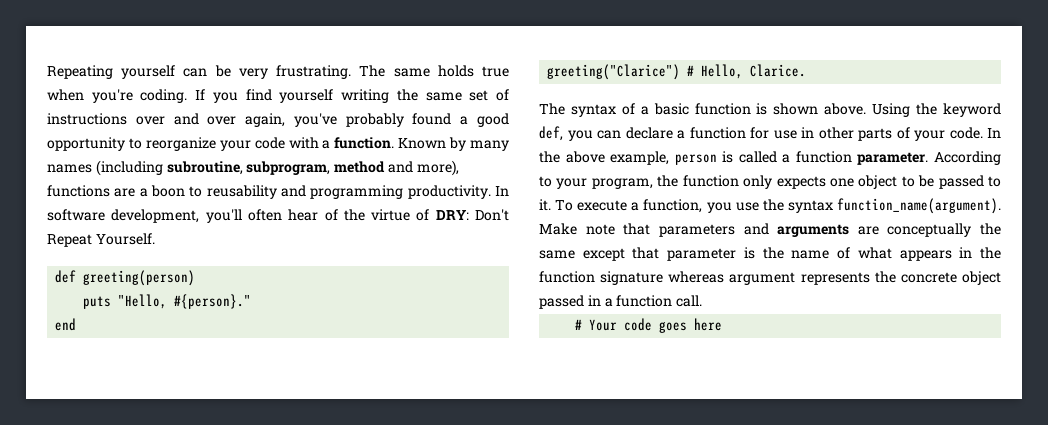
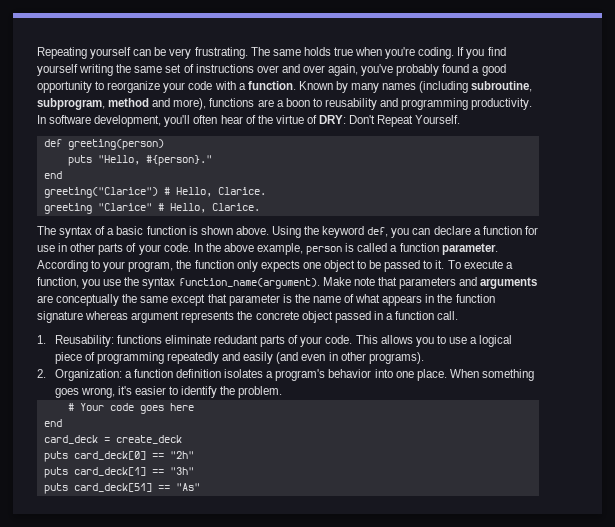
+ greeting "Clarice" # Hello, Clarice.
+ 1. Reusability: functions eliminate redudant parts of your code. This allows you to use a logical piece of programming repeatedly and easily (and even in other programs).
+ 2. Organization: a function definition isolates a program's behavior into one place. When something goes wrong, it's easier to identify the problem.
  # Your code goes here
+ end
+ card_deck = create_deck
+ puts card_deck[0] == "2h"
+ puts card_deck[1] == "3h"
+ puts card_deck[51] == "As"

